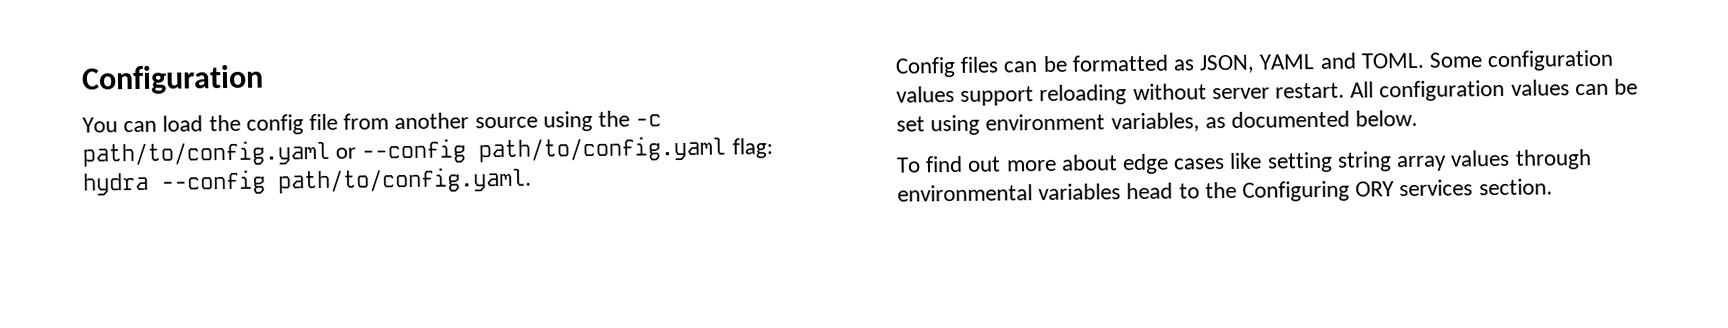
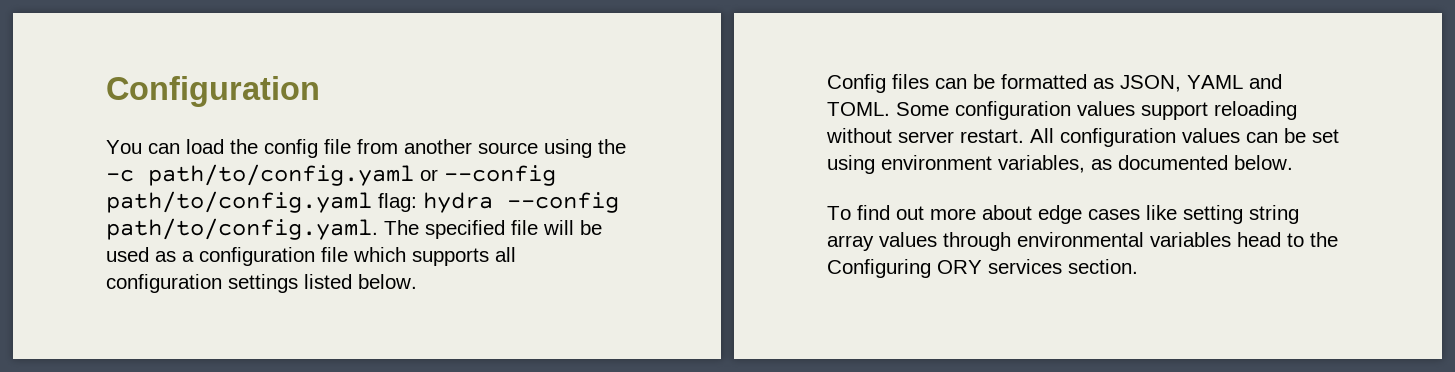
- You can load the config file from another source using the -c path/to/config.yaml or --config path/to/config.yaml flag: hydra --config path/to/config.yaml.
+ You can load the config file from another source using the -c path/to/config.yaml or --config path/to/config.yaml flag: hydra --config path/to/config.yaml. The specified file will be used as a configuration file which supports all configuration settings listed below.

